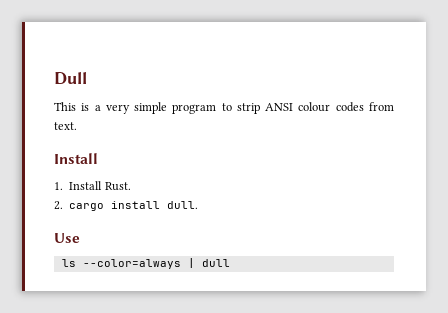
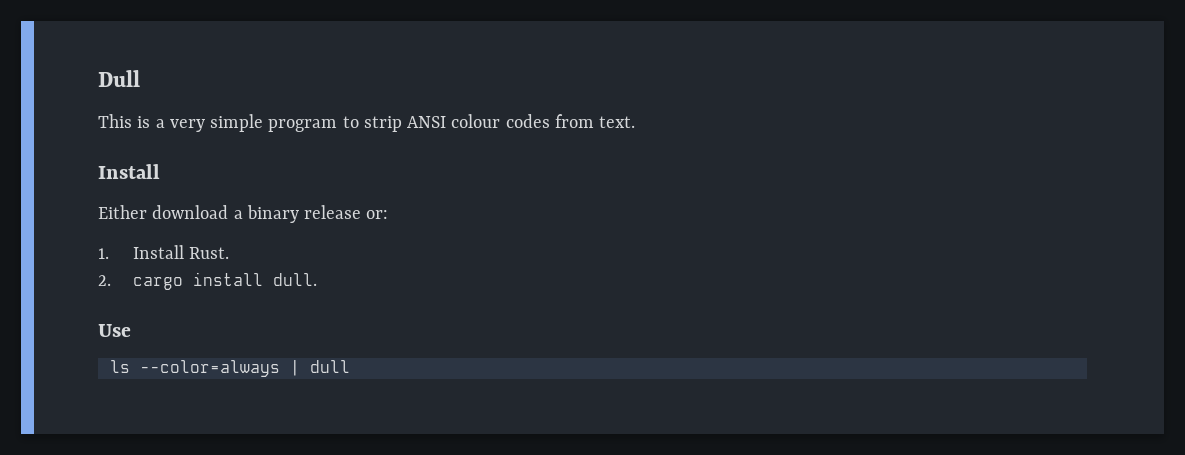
+ Either download a binary release or:

